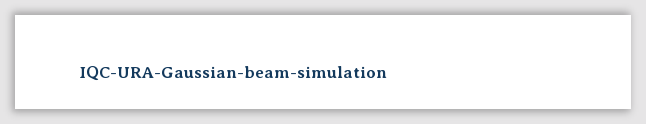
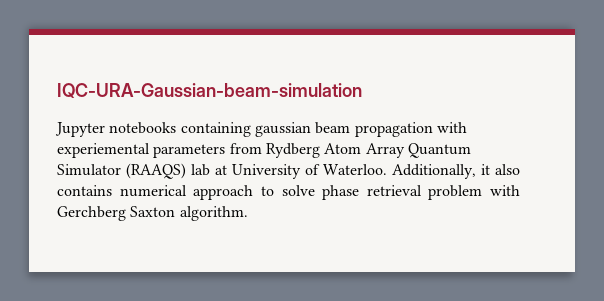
+ Jupyter notebooks containing gaussian beam propagation with experiemental parameters from Rydberg Atom Array Quantum Simulator (RAAQS) lab at University of Waterloo. Additionally, it also contains numerical approach to solve phase retrieval problem with Gerchberg Saxton algorithm.

